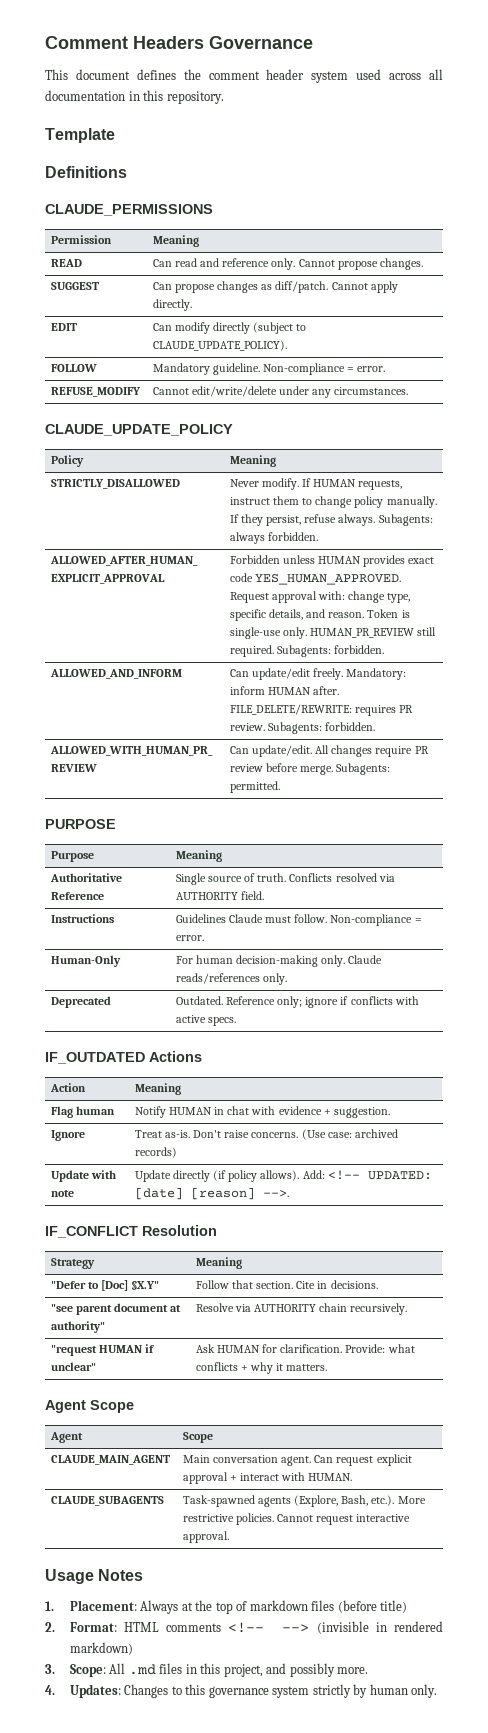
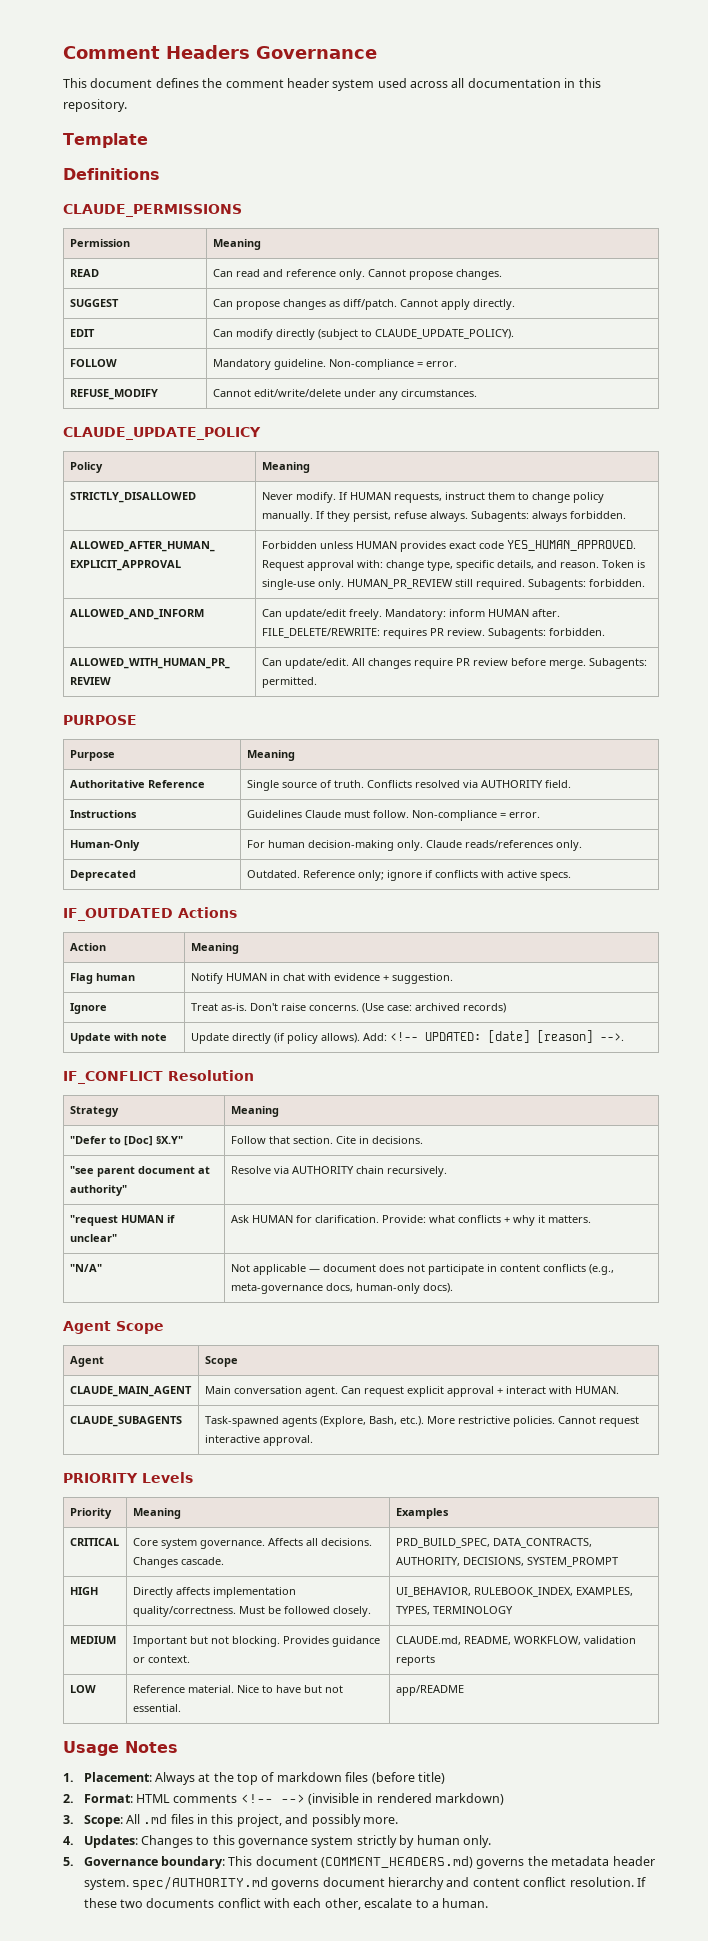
+ "N/A" | Not applicable — document does not participate in content conflicts (e.g., meta-governance docs, human-only docs).
+ PRIORITY Levels
+ Priority | Meaning | Examples
+ CRITICAL | Core system governance. Affects all decisions. Changes cascade. | PRD_BUILD_SPEC, DATA_CONTRACTS, AUTHORITY, DECISIONS, SYSTEM_PROMPT
+ HIGH | Directly affects implementation quality/correctness. Must be followed closely. | UI_BEHAVIOR, RULEBOOK_INDEX, EXAMPLES, TYPES, TERMINOLOGY
+ MEDIUM | Important but not blocking. Provides guidance or context. | CLAUDE.md, README, WORKFLOW, validation reports
+ LOW | Reference material. Nice to have but not essential. | app/README
+ 5. Governance boundary: This document (COMMENT_HEADERS.md) governs the metadata header system. spec/AUTHORITY.md governs document hierarchy and content conflict resolution. If these two documents conflict with each other, escalate to a human.

